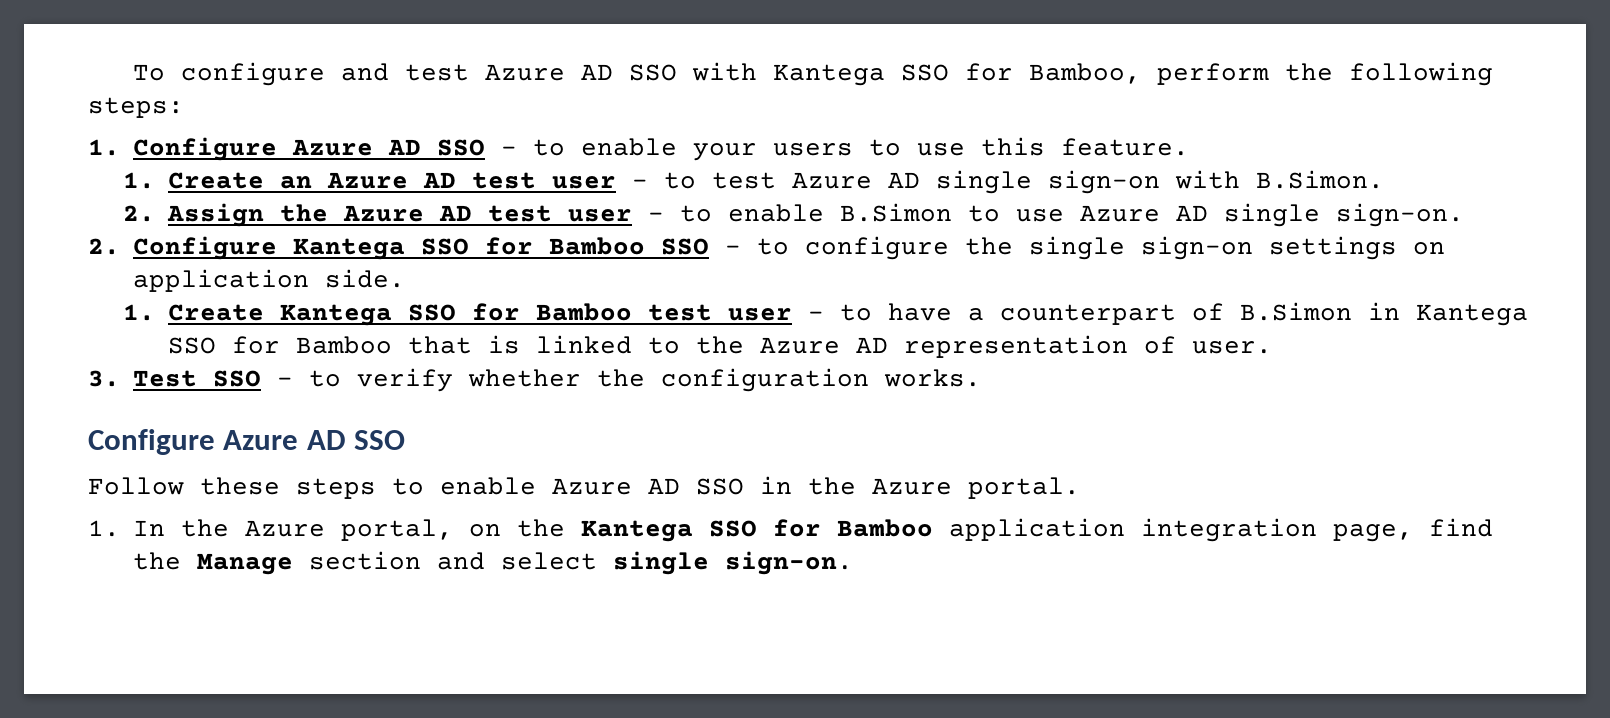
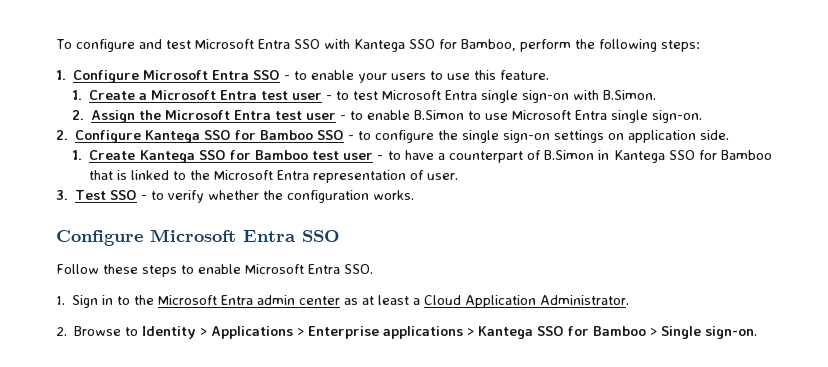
- To configure and test Azure AD SSO with Kantega SSO for Bamboo, perform the following steps:
+ To configure and test Microsoft Entra SSO with Kantega SSO for Bamboo, perform the following steps:
- 1. Configure Azure AD SSO - to enable your users to use this feature.
+ 1. Configure Microsoft Entra SSO - to enable your users to use this feature.
- 1. Create an Azure AD test user - to test Azure AD single sign-on with B.Simon.
+ 1. Create a Microsoft Entra test user - to test Microsoft Entra single sign-on with B.Simon.
- 2. Assign the Azure AD test user - to enable B.Simon to use Azure AD single sign-on.
+ 2. Assign the Microsoft Entra test user - to enable B.Simon to use Microsoft Entra single sign-on.
- 1. Create Kantega SSO for Bamboo test user - to have a counterpart of B.Simon in Kantega SSO for Bamboo that is linked to the Azure AD representation of user.
+ 1. Create Kantega SSO for Bamboo test user - to have a counterpart of B.Simon in Kantega SSO for Bamboo that is linked to the Microsoft Entra representation of user.
  3. Test SSO - to verify whether the configuration works.
- Configure Azure AD SSO
+ Configure Microsoft Entra SSO
- Follow these steps to enable Azure AD SSO in the Azure portal.
- 1. In the Azure portal, on the Kantega SSO for Bamboo application integration page, find the Manage section and select single sign-on.
+ Follow these steps to enable Microsoft Entra SSO.
+ 1. Sign in to the Microsoft Entra admin center as at least a Cloud Application Administrator.
+ 2. Browse to Identity > Applications > Enterprise applications > Kantega SSO for Bamboo > Single sign-on.

